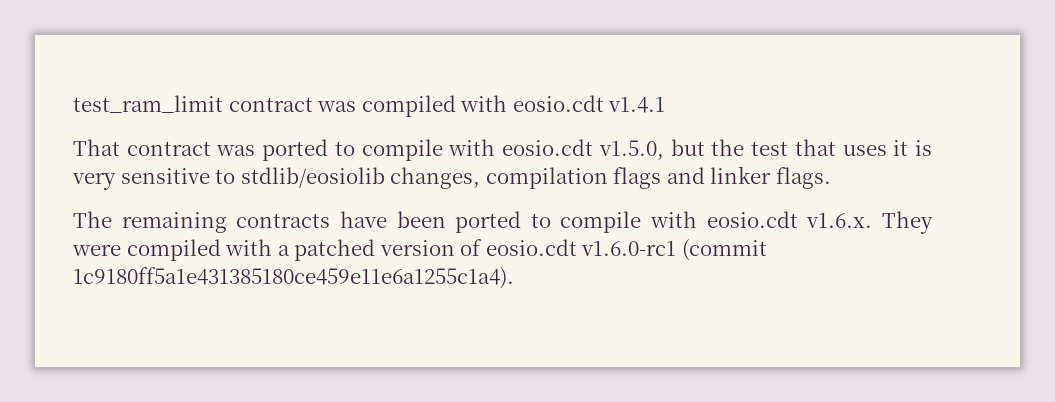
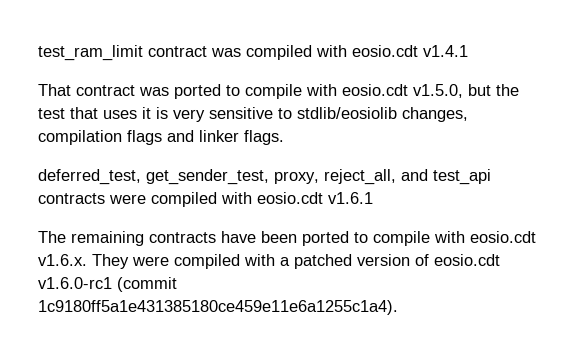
+ deferred_test, get_sender_test, proxy, reject_all, and test_api contracts were compiled with eosio.cdt v1.6.1

